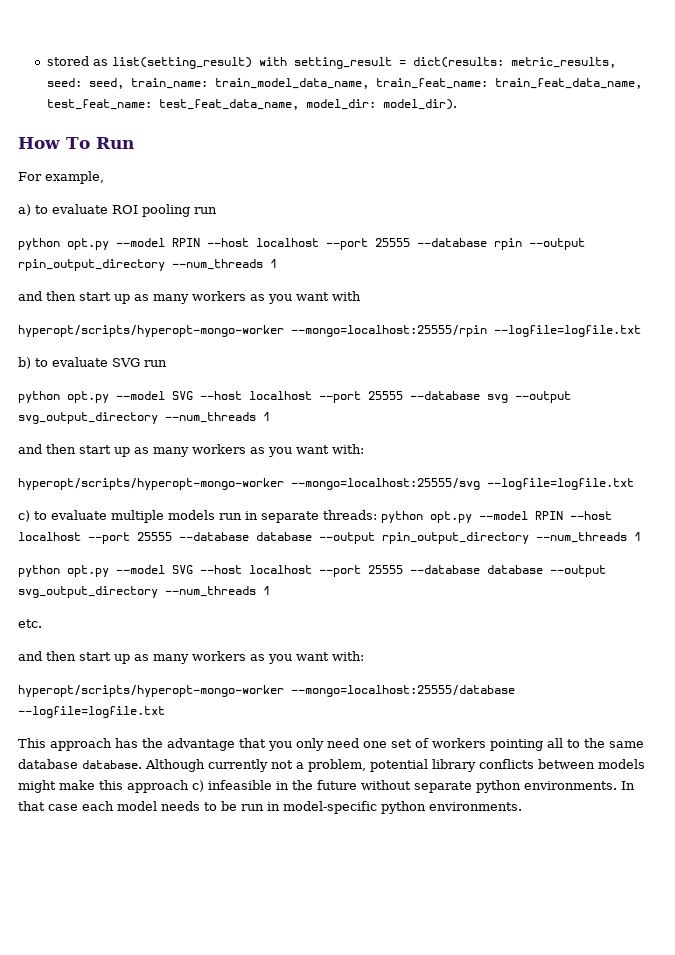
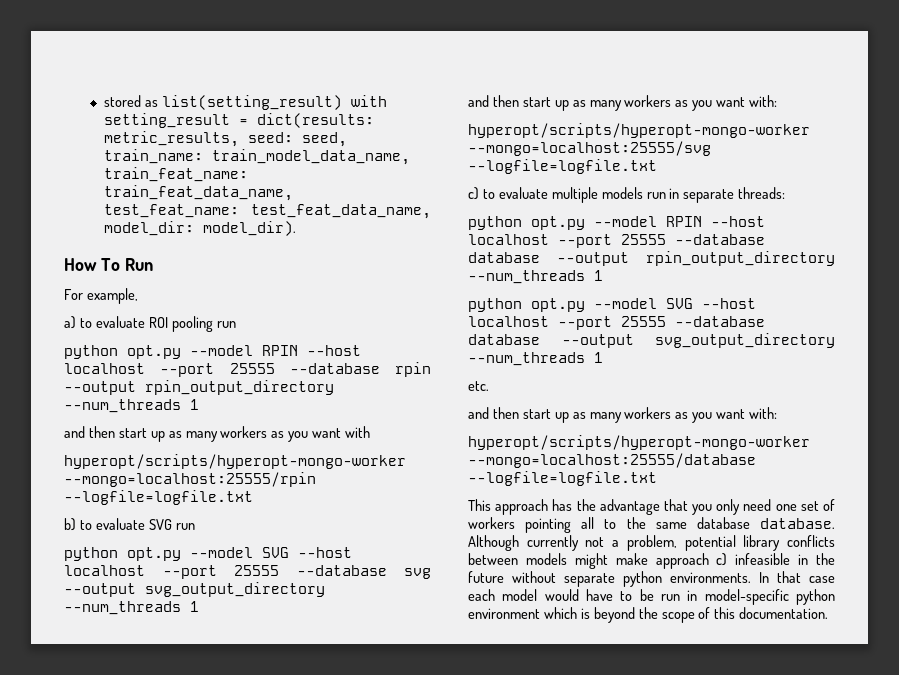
- c) to evaluate multiple models run in separate threads: python opt.py --model RPIN --host localhost --port 25555 --database database --output rpin_output_directory --num_threads 1
+ c) to evaluate multiple models run in separate threads:
+ python opt.py --model RPIN --host localhost --port 25555 --database database --output rpin_output_directory --num_threads 1
- Although currently not a problem, potential library conflicts between models might make this approach c) infeasible in the future without separate python environments.
+ Although currently not a problem, potential library conflicts between models might make approach c) infeasible in the future without separate python environments.
- In that case each model needs to be run in model-specific python environments.
+ In that case each model would have to be run in model-specific python environment which is beyond the scope of this documentation.

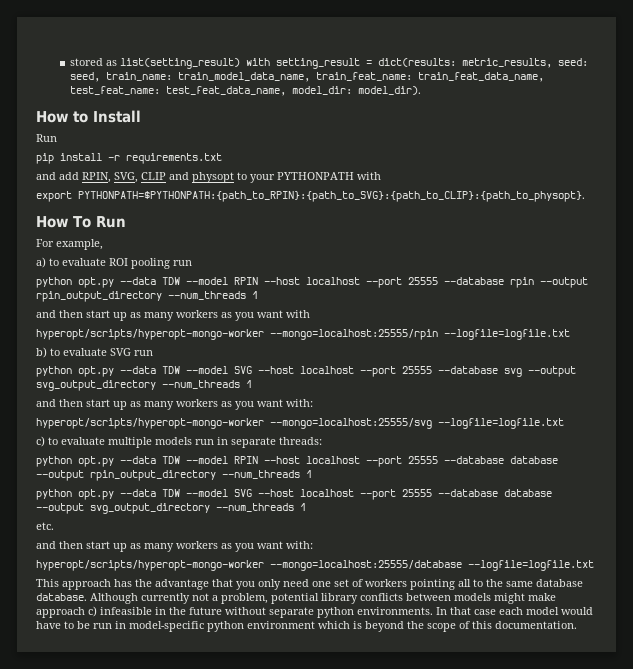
+ How to Install
+ Run
+ pip install -r requirements.txt
+ and add RPIN, SVG, CLIP and physopt to your PYTHONPATH with
+ export PYTHONPATH=$PYTHONPATH:{path_to_RPIN}:{path_to_SVG}:{path_to_CLIP}:{path_to_physopt}.
- python opt.py --model RPIN --host localhost --port 25555 --database rpin --output rpin_output_directory --num_threads 1
+ python opt.py --data TDW --model RPIN --host localhost --port 25555 --database rpin --output rpin_output_directory --num_threads 1
- python opt.py --model SVG --host localhost --port 25555 --database svg --output svg_output_directory --num_threads 1
+ python opt.py --data TDW --model SVG --host localhost --port 25555 --database svg --output svg_output_directory --num_threads 1
- python opt.py --model RPIN --host localhost --port 25555 --database database --output rpin_output_directory --num_threads 1
+ python opt.py --data TDW --model RPIN --host localhost --port 25555 --database database --output rpin_output_directory --num_threads 1
- python opt.py --model SVG --host localhost --port 25555 --database database --output svg_output_directory --num_threads 1
+ python opt.py --data TDW --model SVG --host localhost --port 25555 --database database --output svg_output_directory --num_threads 1

